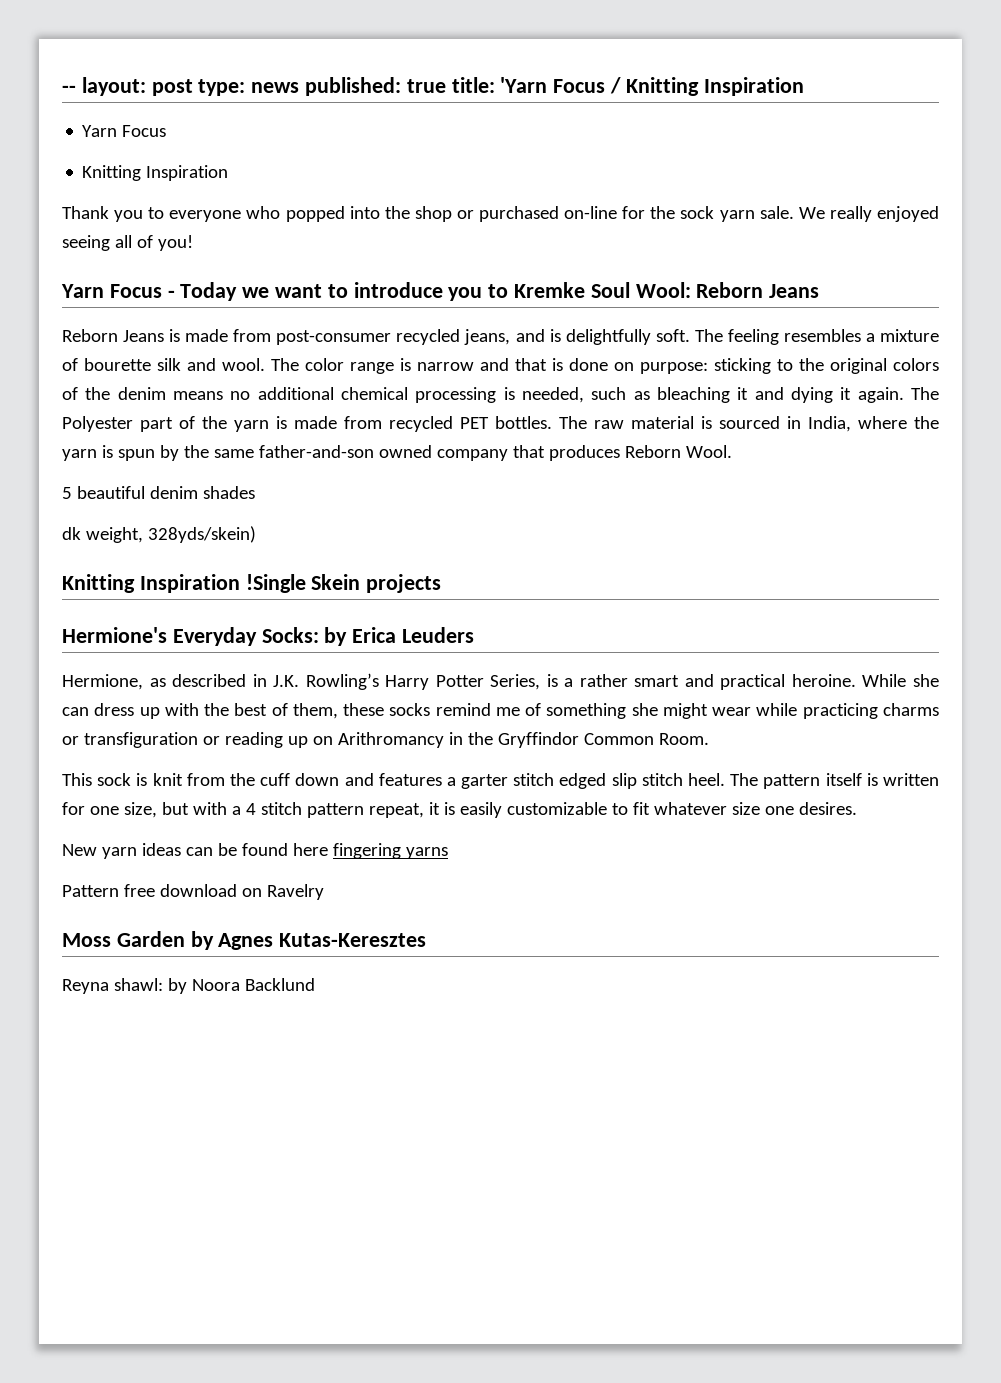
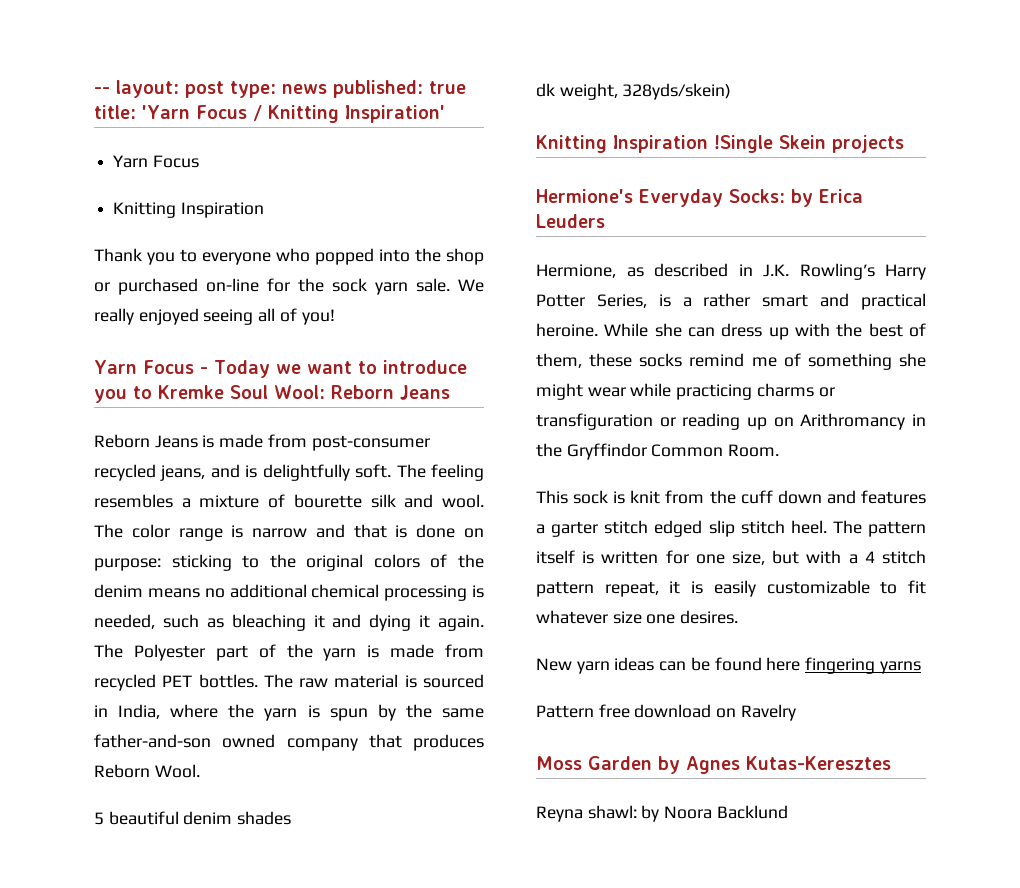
- -- layout: post type: news published: true title: 'Yarn Focus / Knitting Inspiration
+ -- layout: post type: news published: true title: 'Yarn Focus / Knitting Inspiration'

